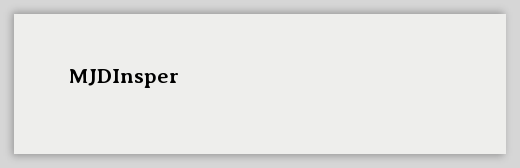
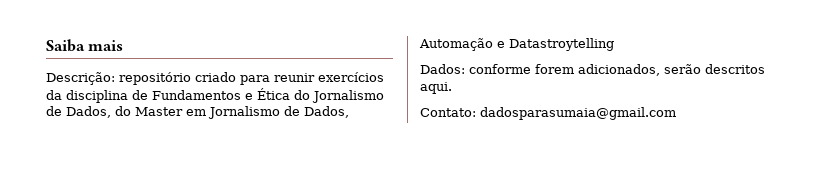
- MJDInsper
+ Saiba mais
+ Descrição: repositório criado para reunir exercícios da disciplina de Fundamentos e Ética do Jornalismo de Dados, do Master em Jornalismo de Dados, Automação e Datastroytelling
+ Dados: conforme forem adicionados, serão descritos aqui.
+ Contato: dadosparasumaia@gmail.com

